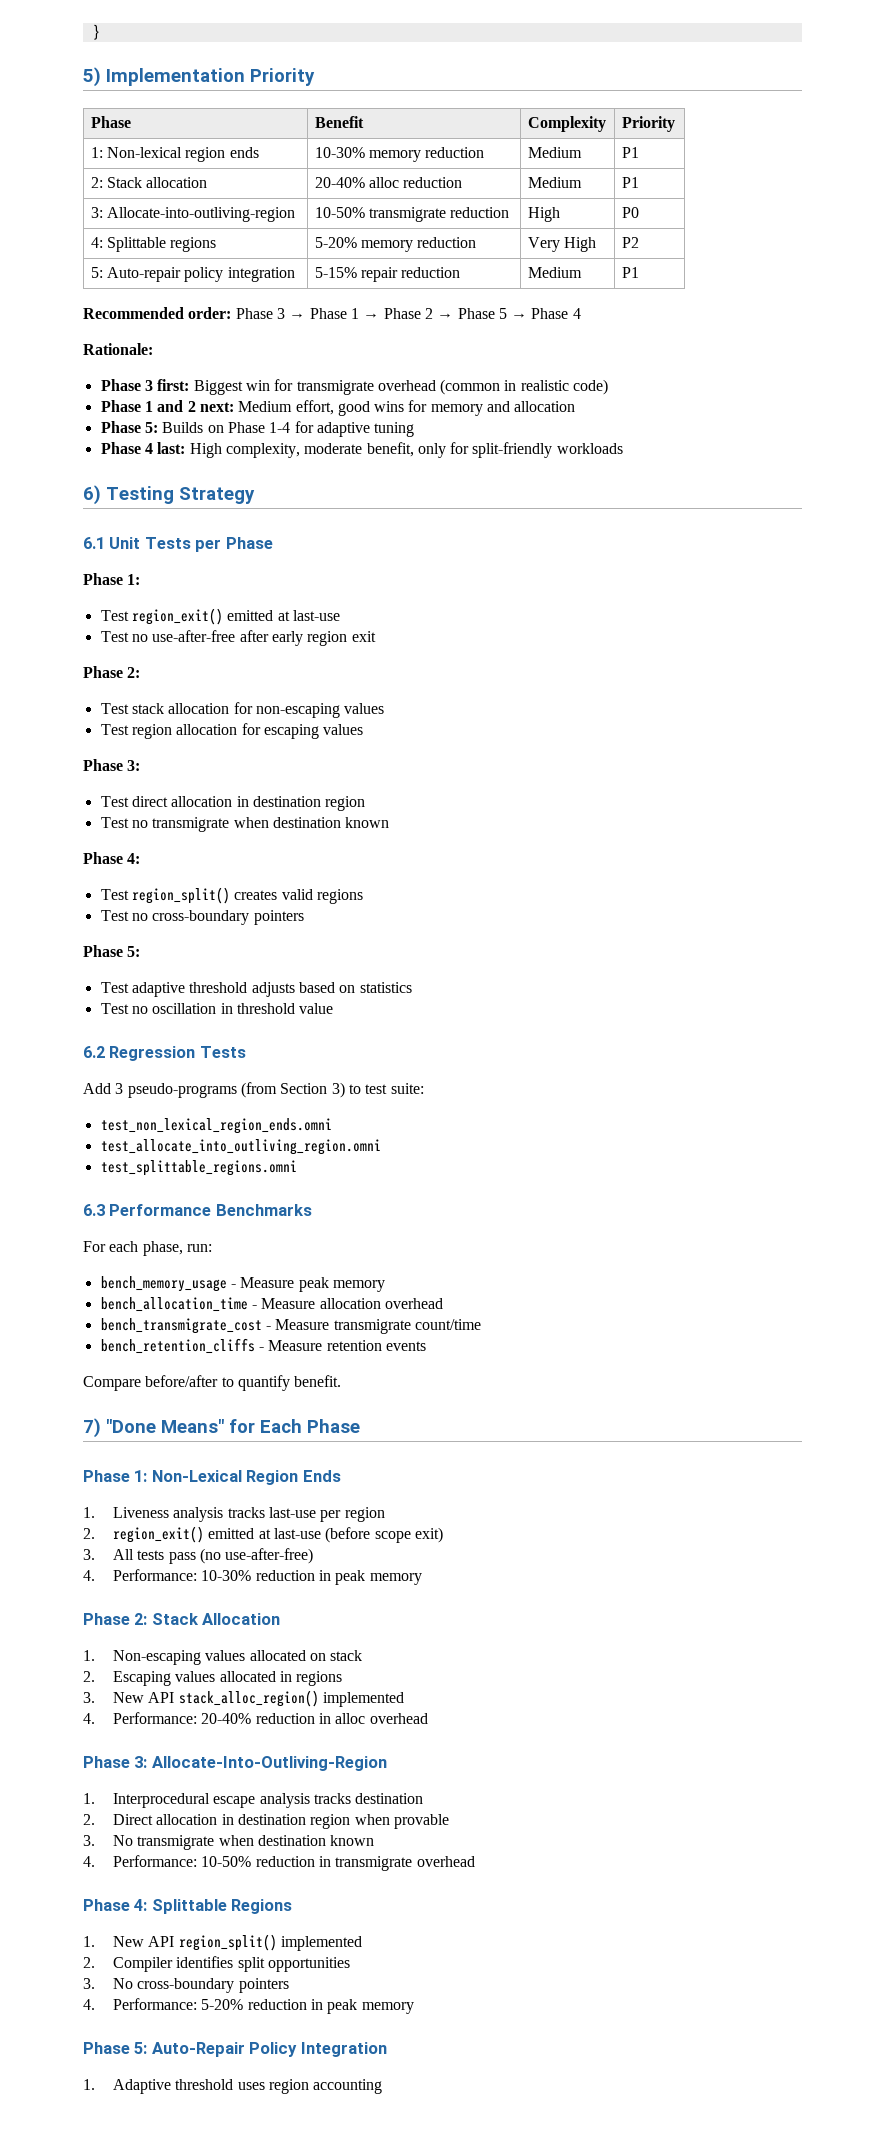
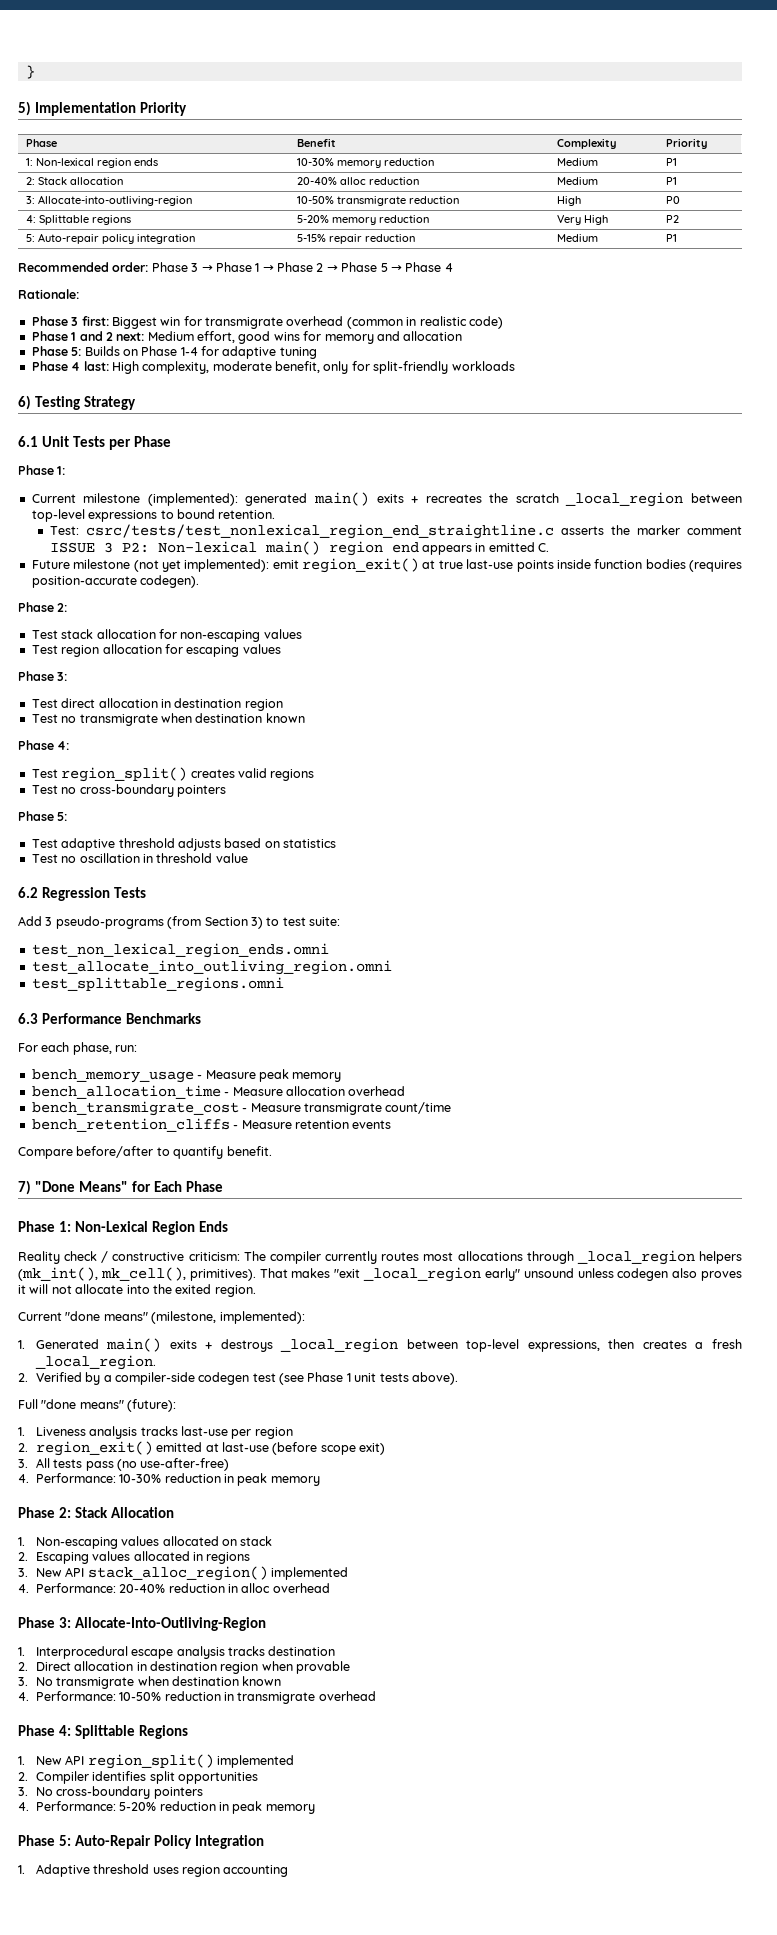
- Test region_exit() emitted at last-use
- Test no use-after-free after early region exit
+ Current milestone (implemented): generated main() exits + recreates the scratch _local_region between top-level expressions to bound retention.
+ Test: csrc/tests/test_nonlexical_region_end_straightline.c asserts the marker comment ISSUE 3 P2: Non-lexical main() region end appears in emitted C.
+ Future milestone (not yet implemented): emit region_exit() at true last-use points inside function bodies (requires position-accurate codegen).
+ Reality check / constructive criticism: The compiler currently routes most allocations through _local_region helpers (mk_int(), mk_cell(), primitives). That makes "exit _local_region early" unsound unless codegen also proves it will not allocate into the exited region.
+ Current "done means" (milestone, implemented):
+ 1. Generated main() exits + destroys _local_region between top-level expressions, then creates a fresh _local_region.
+ 2. Verified by a compiler-side codegen test (see Phase 1 unit tests above).
+ Full "done means" (future):

